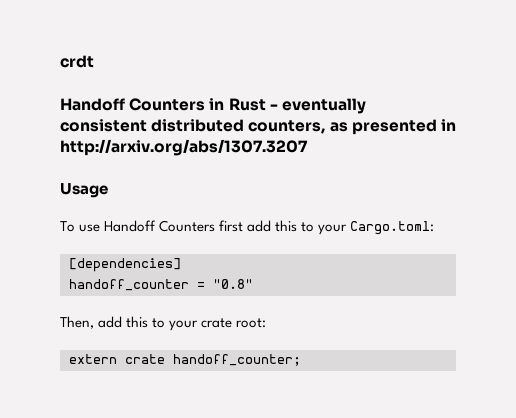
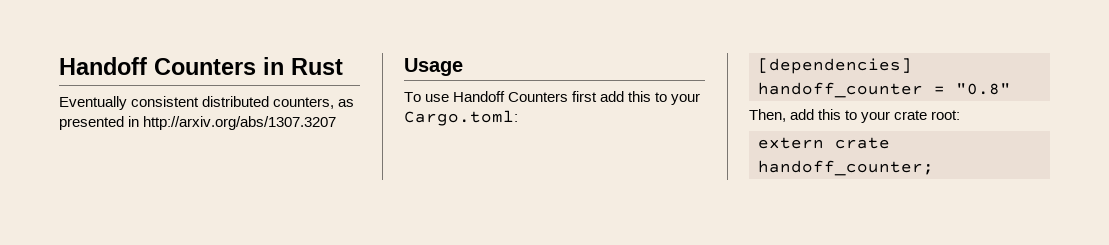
- crdt
- Handoff Counters in Rust - eventually consistent distributed counters, as presented in http://arxiv.org/abs/1307.3207
+ Handoff Counters in Rust
+ Eventually consistent distributed counters, as presented in http://arxiv.org/abs/1307.3207

